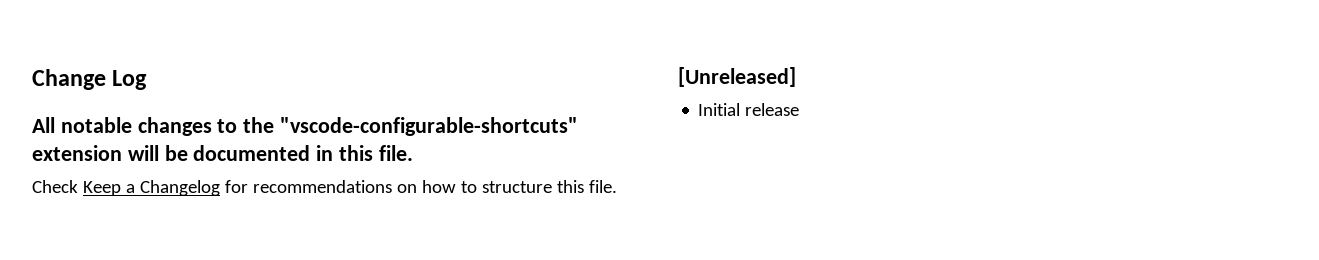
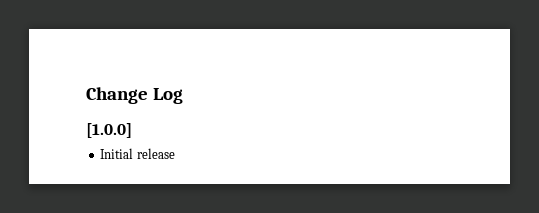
- All notable changes to the "vscode-configurable-shortcuts" extension will be documented in this file.
- Check Keep a Changelog for recommendations on how to structure this file.
- [Unreleased]
+ [1.0.0]

